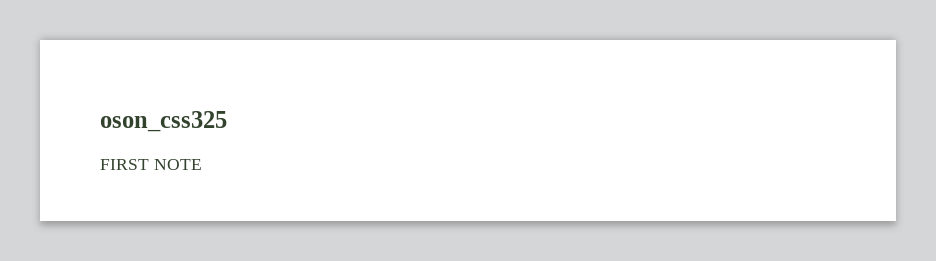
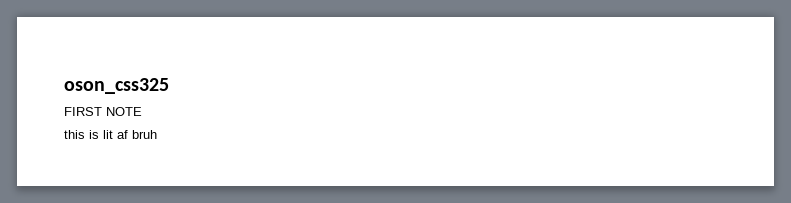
+ this is lit af bruh

